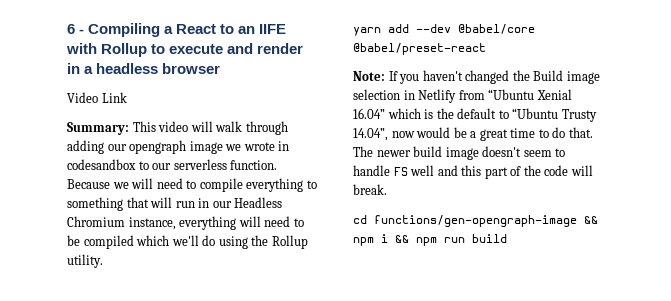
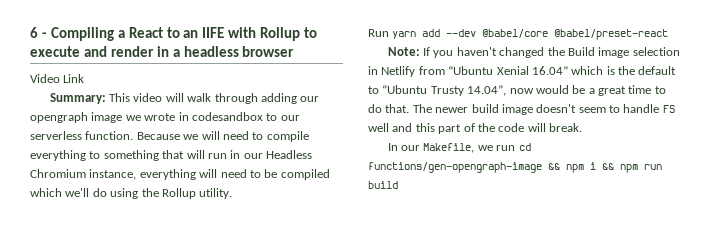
- yarn add --dev @babel/core @babel/preset-react
+ Run yarn add --dev @babel/core @babel/preset-react
- cd functions/gen-opengraph-image && npm i && npm run build
+ In our Makefile, we run cd functions/gen-opengraph-image && npm i && npm run build

